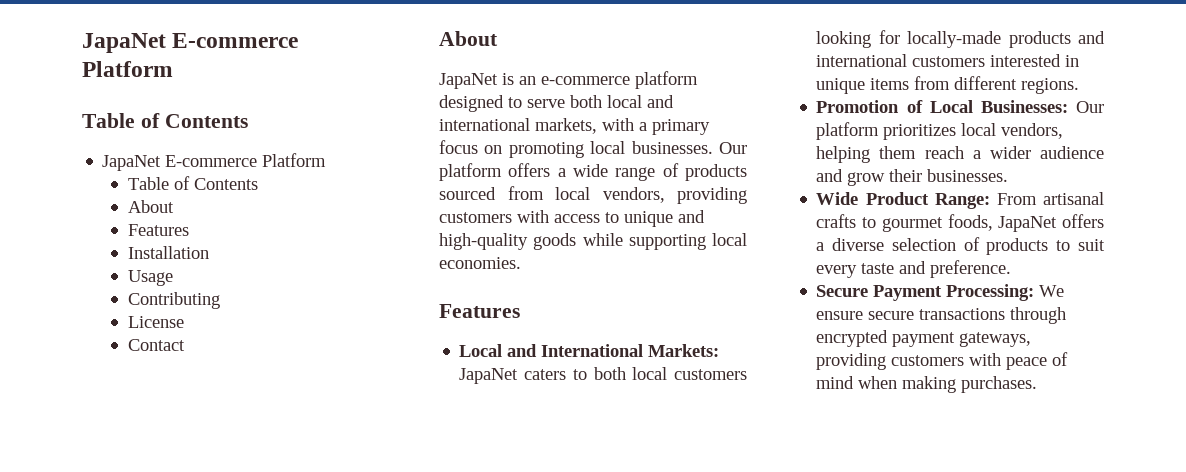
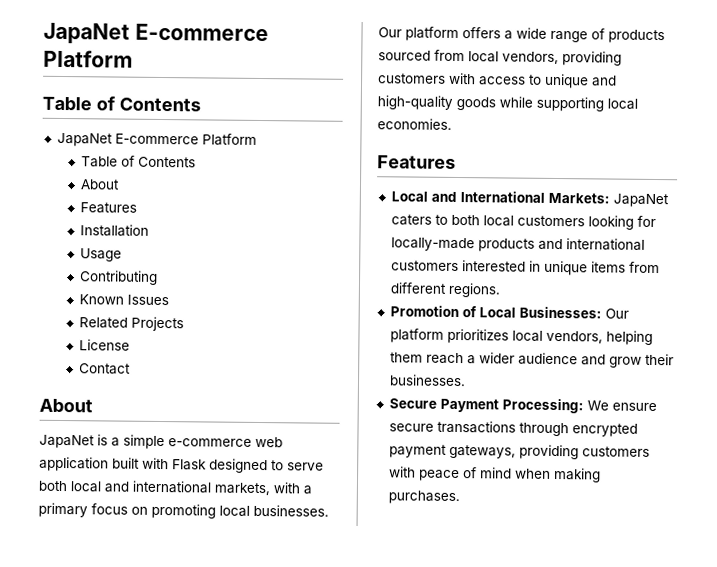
+ Known Issues
+ Related Projects
- JapaNet is an e-commerce platform designed to serve both local and international markets, with a primary focus on promoting local businesses.
+ JapaNet is a simple e-commerce web application built with Flask designed to serve both local and international markets, with a primary focus on promoting local businesses.
- Wide Product Range: From artisanal crafts to gourmet foods, JapaNet offers a diverse selection of products to suit every taste and preference.

